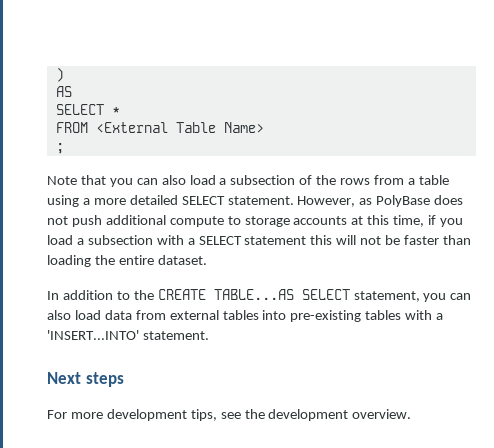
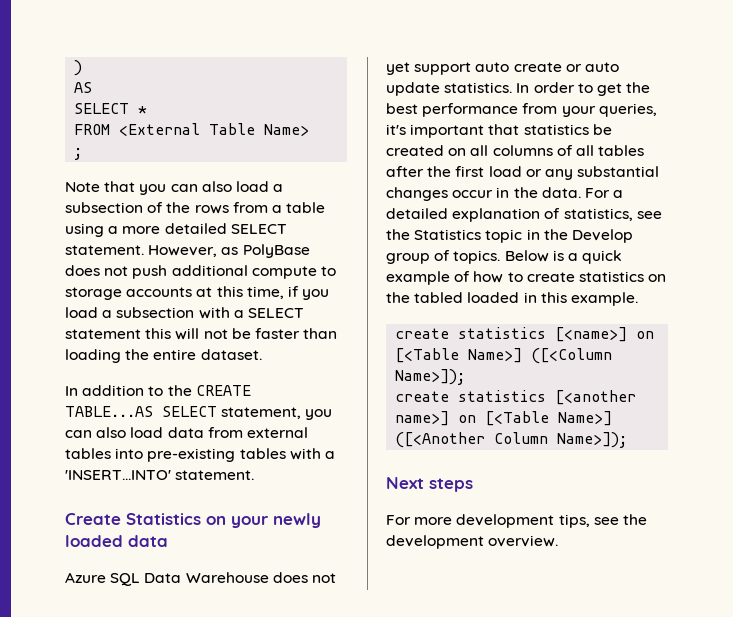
+ Create Statistics on your newly loaded data
+ Azure SQL Data Warehouse does not yet support auto create or auto update statistics. In order to get the best performance from your queries, it's important that statistics be created on all columns of all tables after the first load or any substantial changes occur in the data. For a detailed explanation of statistics, see the Statistics topic in the Develop group of topics. Below is a quick example of how to create statistics on the tabled loaded in this example.
+ create statistics [<name>] on [<Table Name>] ([<Column Name>]);
+ create statistics [<another name>] on [<Table Name>] ([<Another Column Name>]);

